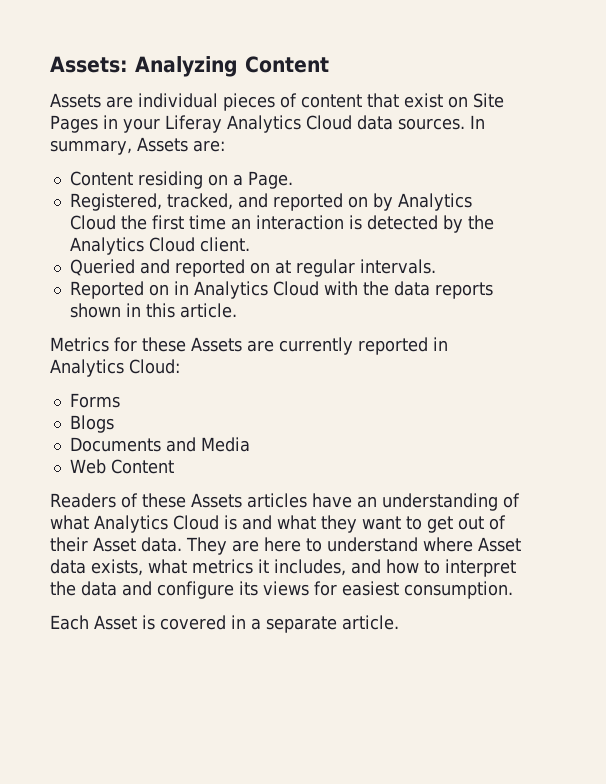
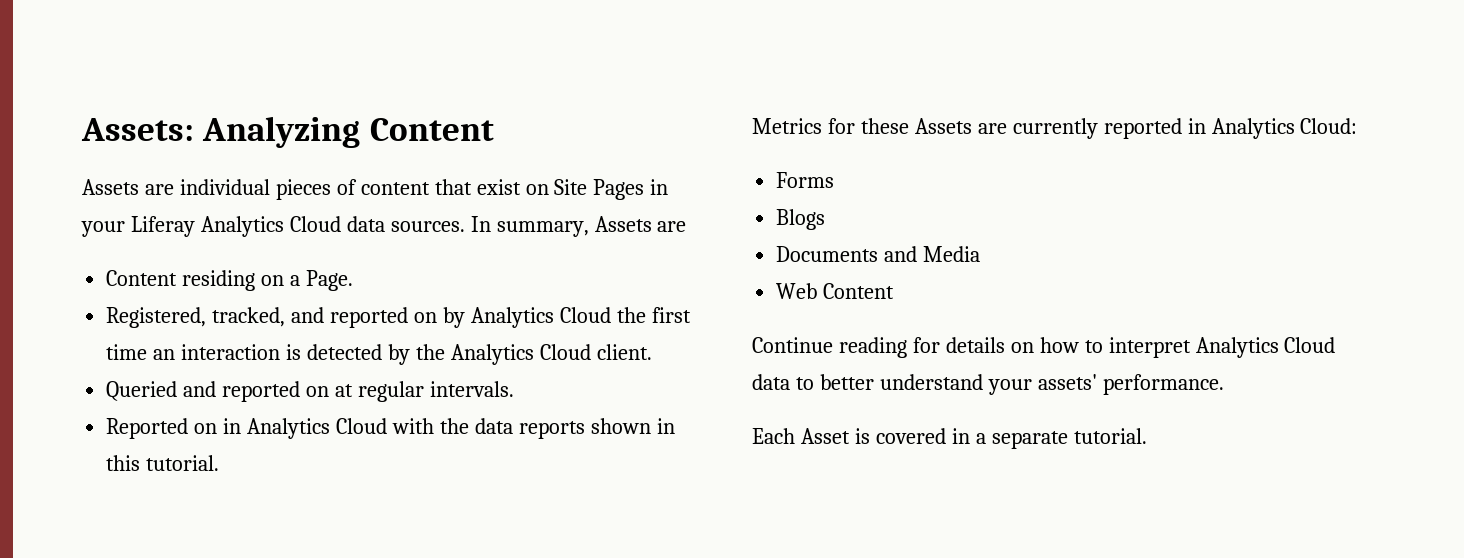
- In summary, Assets are:
+ In summary, Assets are
- Reported on in Analytics Cloud with the data reports shown in this article.
+ Reported on in Analytics Cloud with the data reports shown in this tutorial.
- Readers of these Assets articles have an understanding of what Analytics Cloud is and what they want to get out of their Asset data. They are here to understand where Asset data exists, what metrics it includes, and how to interpret the data and configure its views for easiest consumption.
+ Continue reading for details on how to interpret Analytics Cloud data to better understand your assets' performance.
- Each Asset is covered in a separate article.
+ Each Asset is covered in a separate tutorial.

